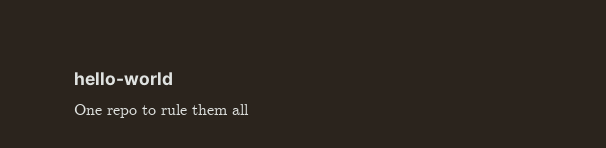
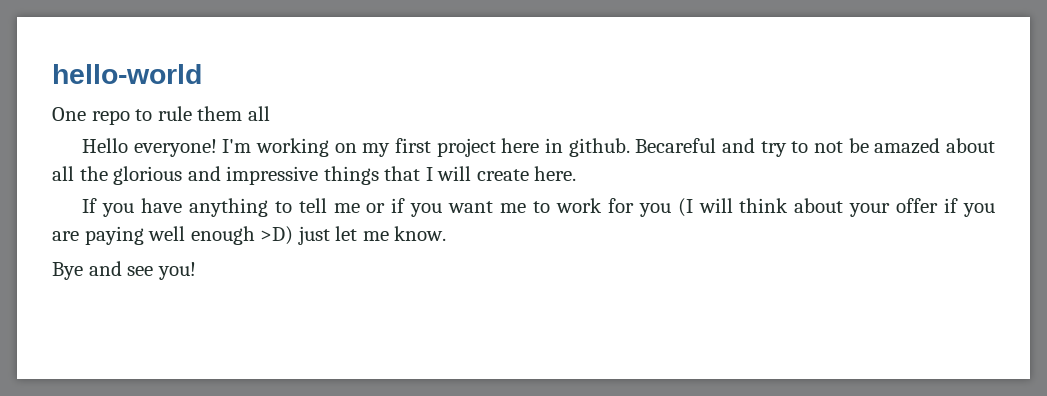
+ Hello everyone! I'm working on my first project here in github. Becareful and try to not be amazed about all the glorious and impressive things that I will create here.
+ If you have anything to tell me or if you want me to work for you (I will think about your offer if you are paying well enough >D) just let me know.
+ Bye and see you!

